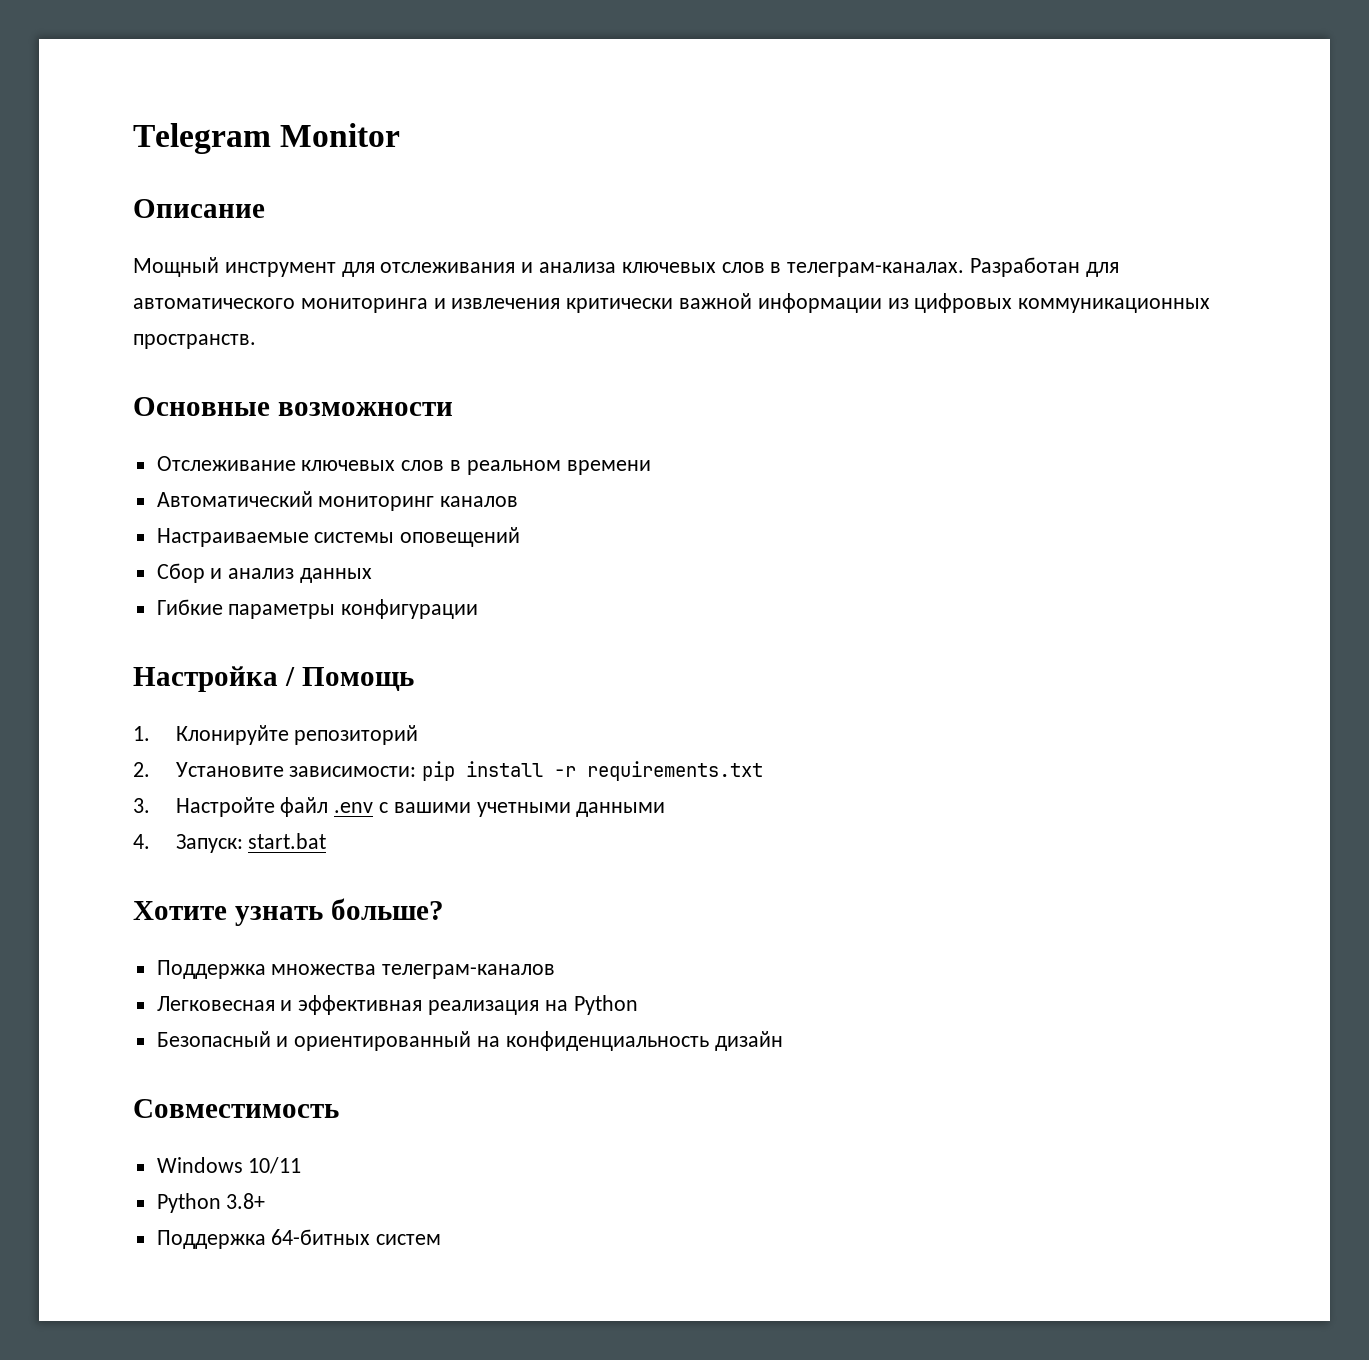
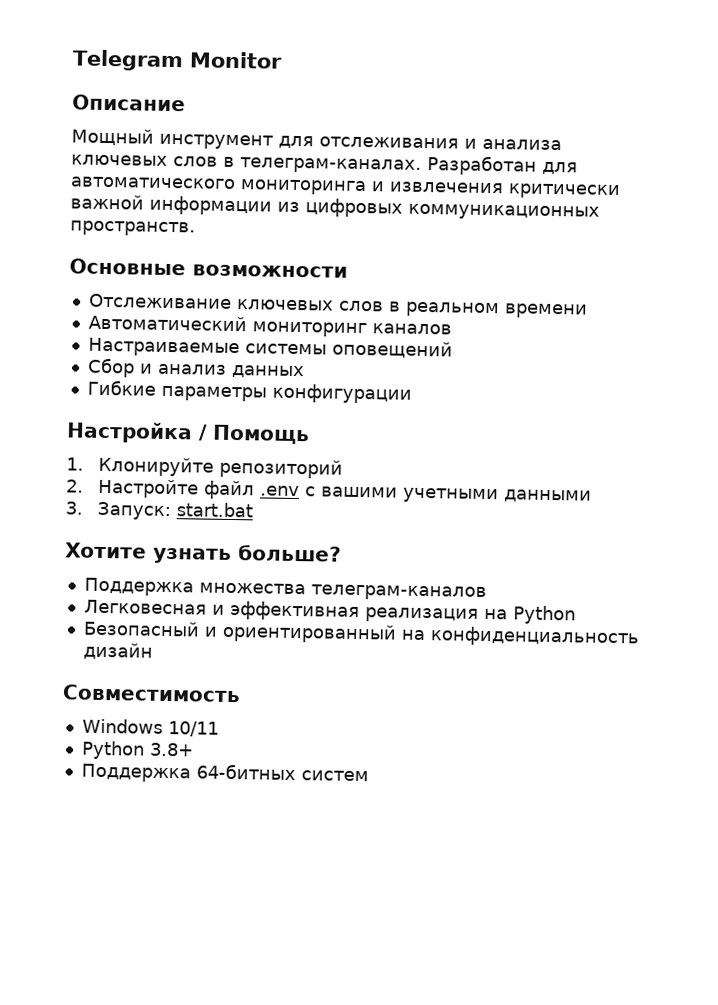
- 2. Установите зависимости: pip install -r requirements.txt
- 3. Настройте файл .env с вашими учетными данными
+ 2. Настройте файл .env с вашими учетными данными
- 4. Запуск: start.bat
+ 3. Запуск: start.bat

